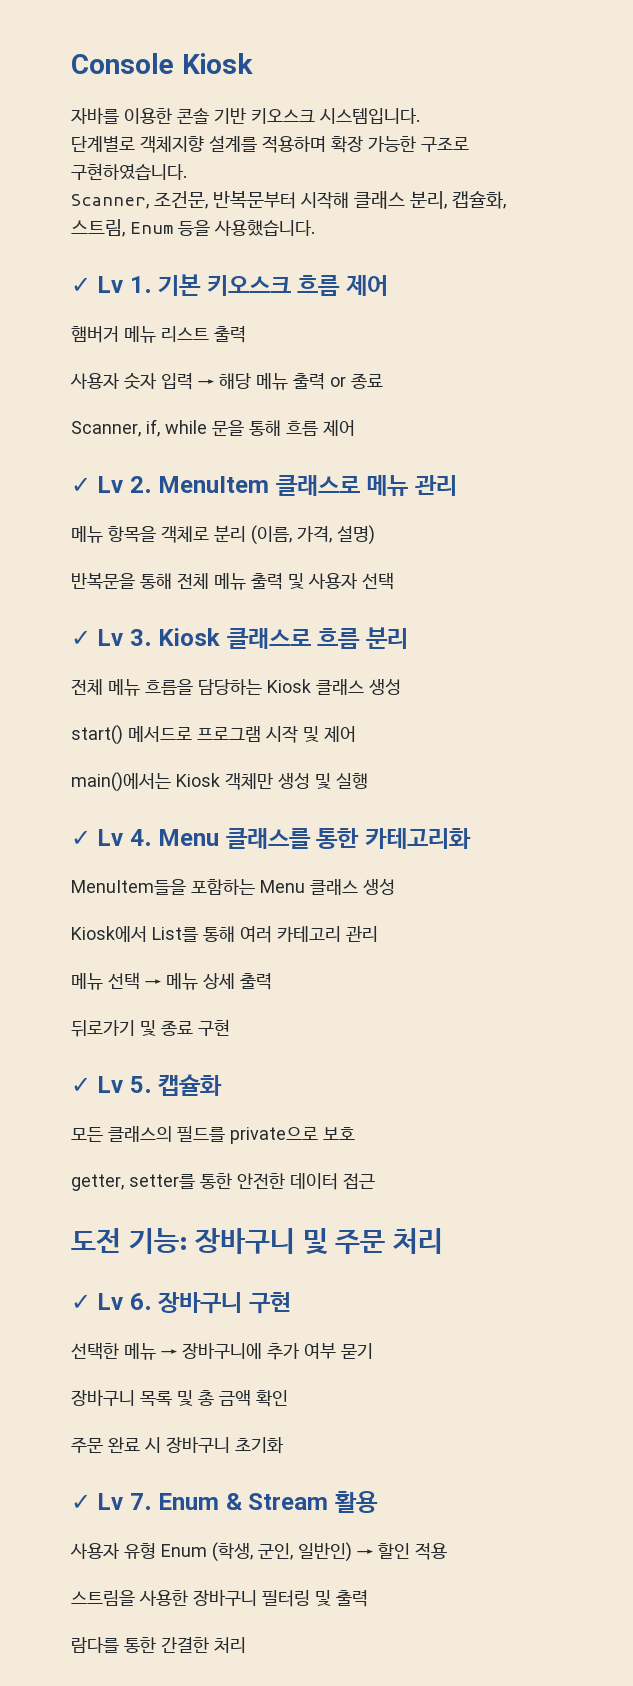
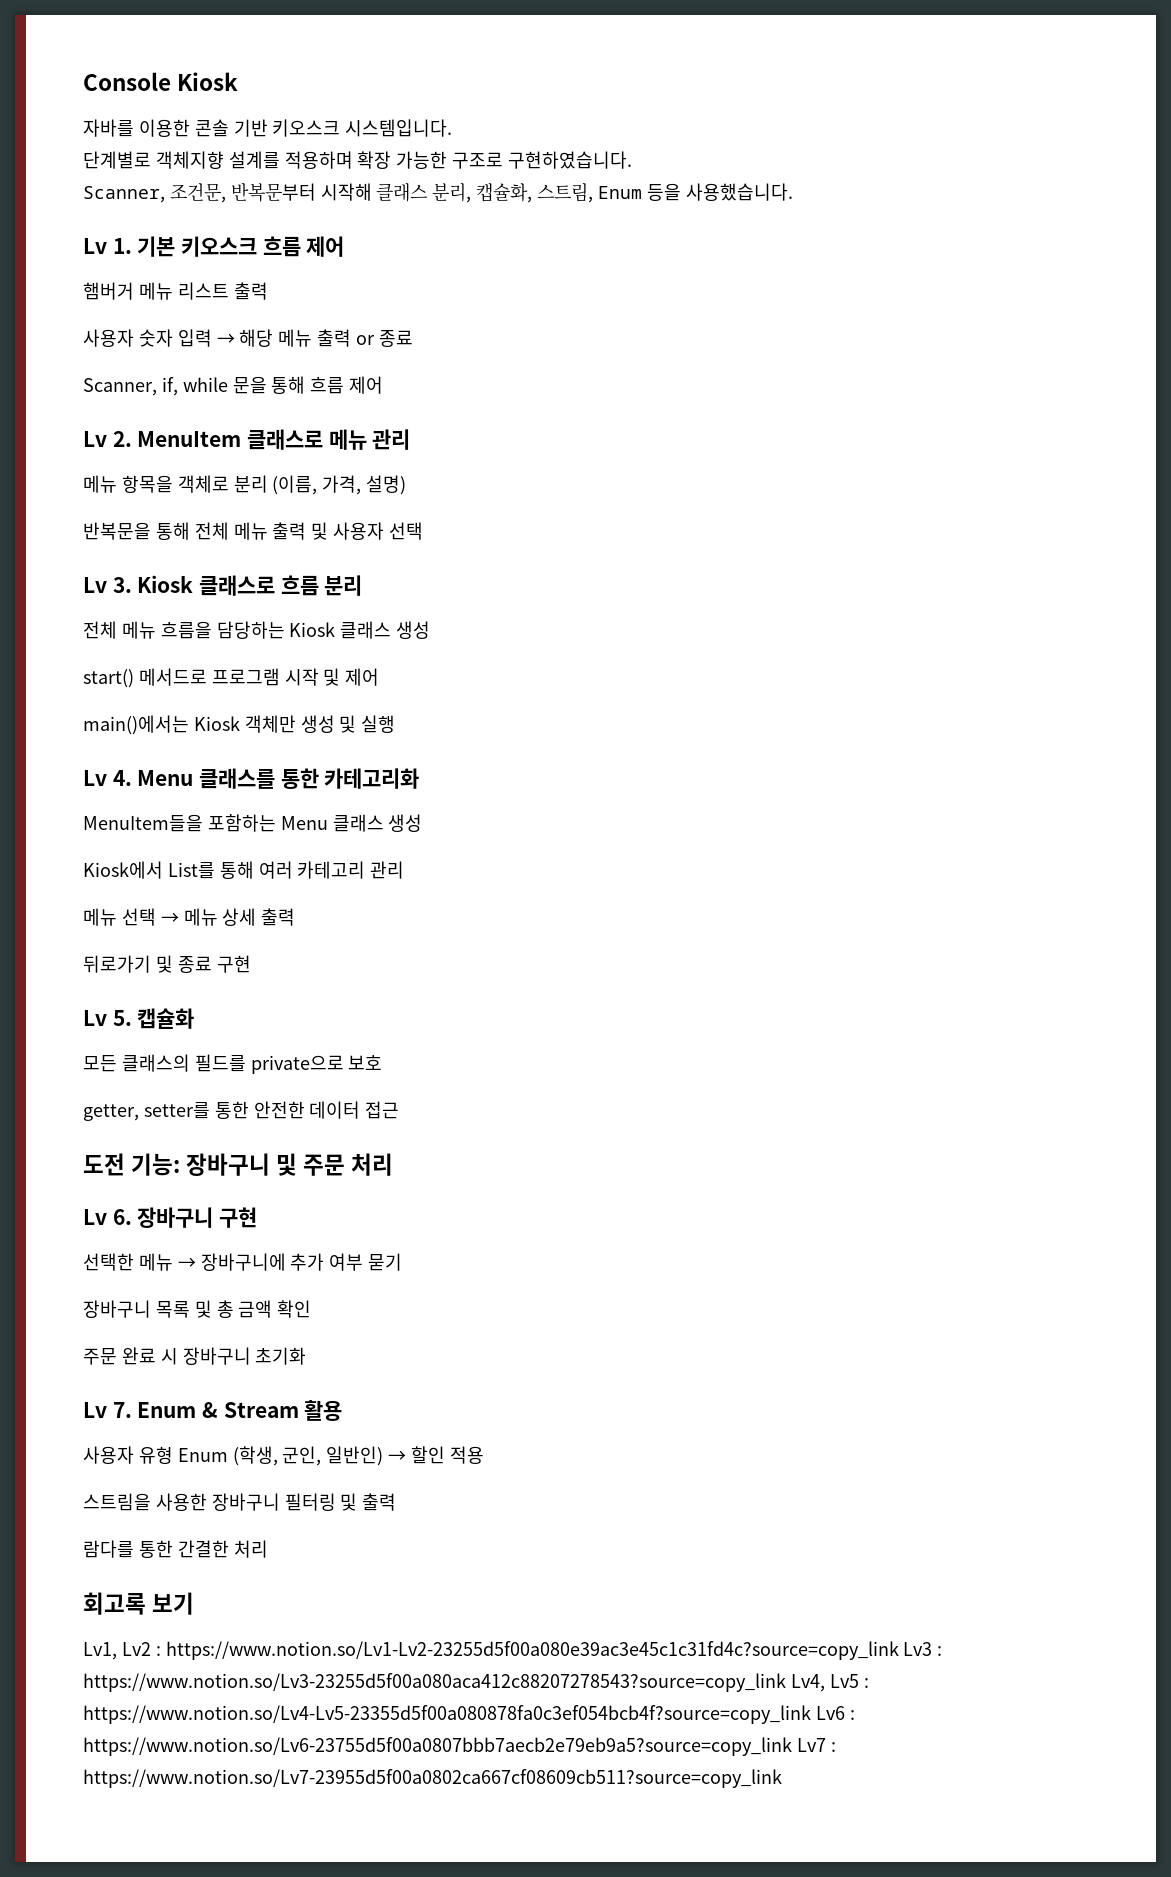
- ✓ Lv 1. 기본 키오스크 흐름 제어
+ Lv 1. 기본 키오스크 흐름 제어
- ✓ Lv 2. MenuItem 클래스로 메뉴 관리
+ Lv 2. MenuItem 클래스로 메뉴 관리
- ✓ Lv 3. Kiosk 클래스로 흐름 분리
+ Lv 3. Kiosk 클래스로 흐름 분리
- ✓ Lv 4. Menu 클래스를 통한 카테고리화
+ Lv 4. Menu 클래스를 통한 카테고리화
- ✓ Lv 5. 캡슐화
+ Lv 5. 캡슐화
- ✓ Lv 6. 장바구니 구현
+ Lv 6. 장바구니 구현
- ✓ Lv 7. Enum & Stream 활용
+ Lv 7. Enum & Stream 활용
+ 회고록 보기
+ Lv1, Lv2 : https://www.notion.so/Lv1-Lv2-23255d5f00a080e39ac3e45c1c31fd4c?source=copy_link Lv3 : https://www.notion.so/Lv3-23255d5f00a080aca412c88207278543?source=copy_link Lv4, Lv5 : https://www.notion.so/Lv4-Lv5-23355d5f00a080878fa0c3ef054bcb4f?source=copy_link Lv6 : https://www.notion.so/Lv6-23755d5f00a0807bbb7aecb2e79eb9a5?source=copy_link Lv7 : https://www.notion.so/Lv7-23955d5f00a0802ca667cf08609cb511?source=copy_link

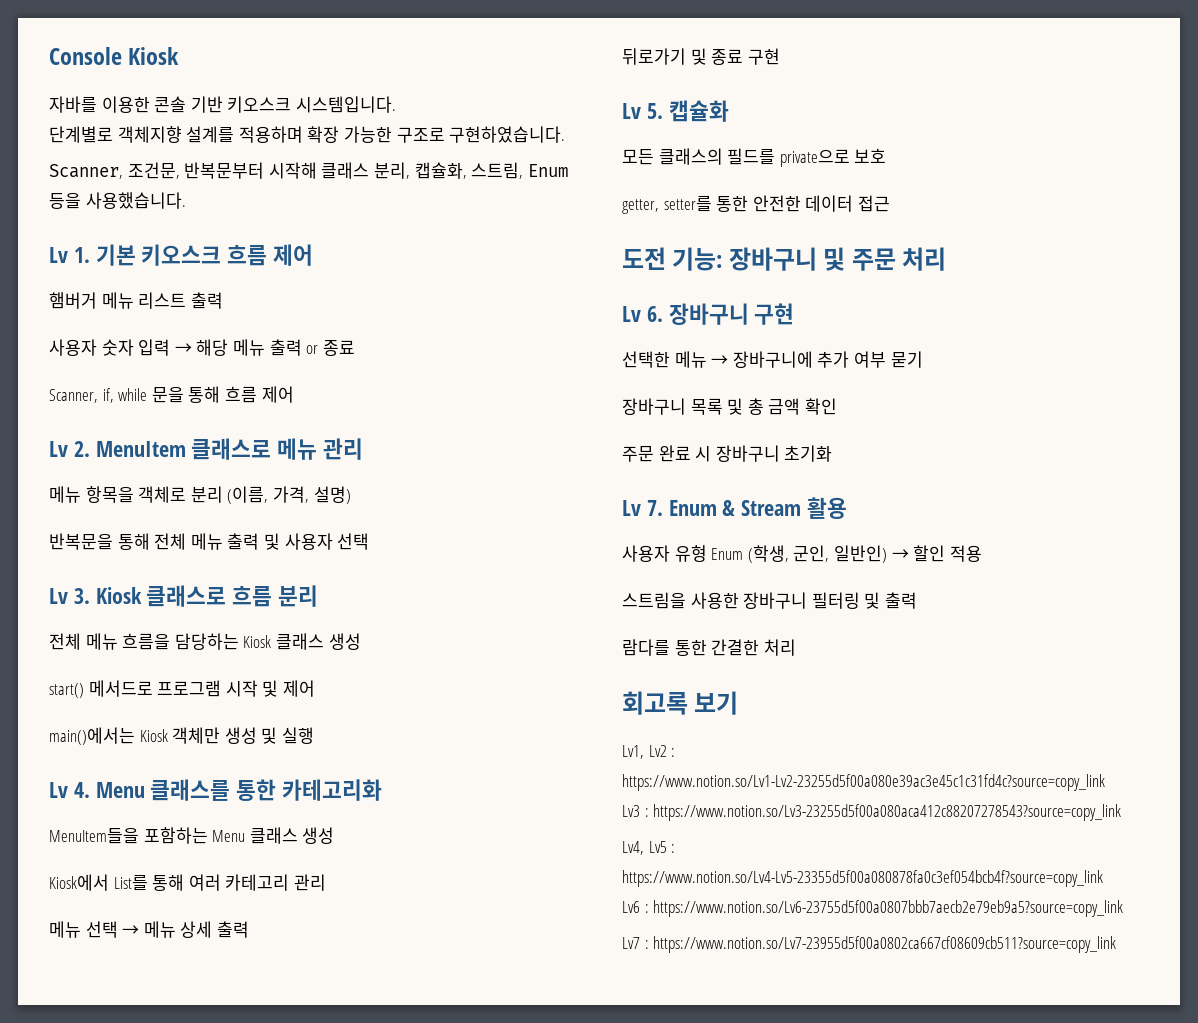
- Lv1, Lv2 : https://www.notion.so/Lv1-Lv2-23255d5f00a080e39ac3e45c1c31fd4c?source=copy_link Lv3 : https://www.notion.so/Lv3-23255d5f00a080aca412c88207278543?source=copy_link Lv4, Lv5 : https://www.notion.so/Lv4-Lv5-23355d5f00a080878fa0c3ef054bcb4f?source=copy_link Lv6 : https://www.notion.so/Lv6-23755d5f00a0807bbb7aecb2e79eb9a5?source=copy_link Lv7 : https://www.notion.so/Lv7-23955d5f00a0802ca667cf08609cb511?source=copy_link
+ Lv1, Lv2 : https://www.notion.so/Lv1-Lv2-23255d5f00a080e39ac3e45c1c31fd4c?source=copy_link
+ Lv3 : https://www.notion.so/Lv3-23255d5f00a080aca412c88207278543?source=copy_link
+ Lv4, Lv5 : https://www.notion.so/Lv4-Lv5-23355d5f00a080878fa0c3ef054bcb4f?source=copy_link
+ Lv6 : https://www.notion.so/Lv6-23755d5f00a0807bbb7aecb2e79eb9a5?source=copy_link
+ Lv7 : https://www.notion.so/Lv7-23955d5f00a0802ca667cf08609cb511?source=copy_link

